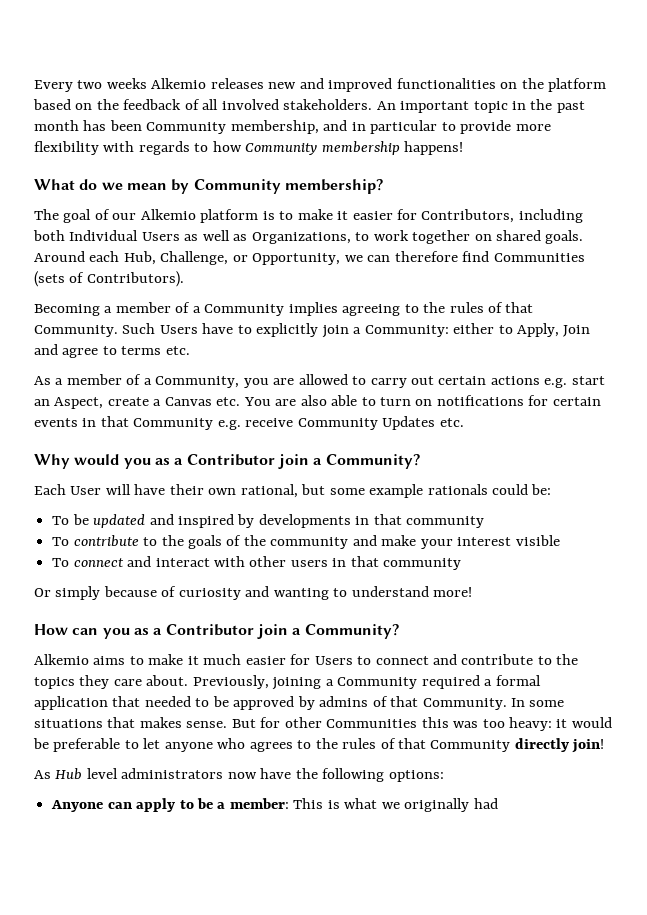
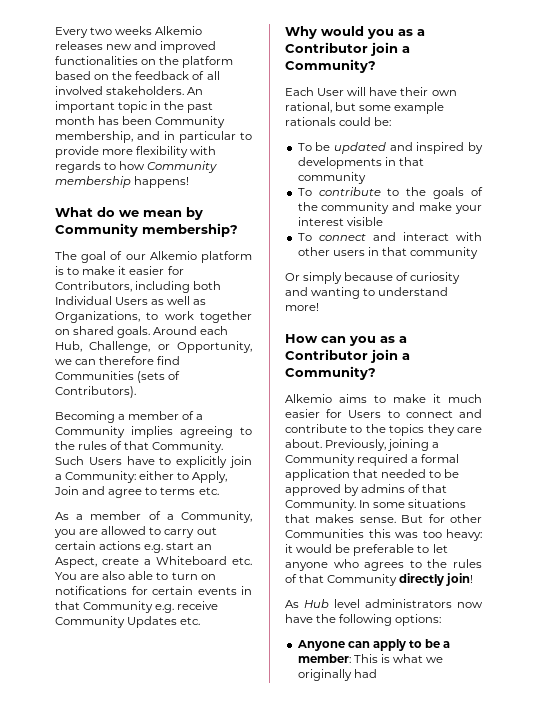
- As a member of a Community, you are allowed to carry out certain actions e.g. start an Aspect, create a Canvas etc. You are also able to turn on notifications for certain events in that Community e.g. receive Community Updates etc.
+ As a member of a Community, you are allowed to carry out certain actions e.g. start an Aspect, create a Whiteboard etc. You are also able to turn on notifications for certain events in that Community e.g. receive Community Updates etc.

